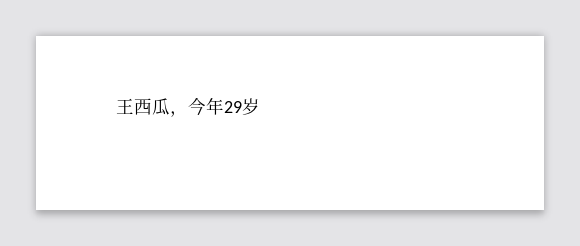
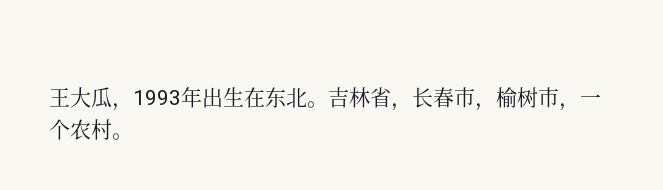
- 王西瓜，今年29岁
+ 王大瓜，1993年出生在东北。吉林省，长春市，榆树市，一个农村。

